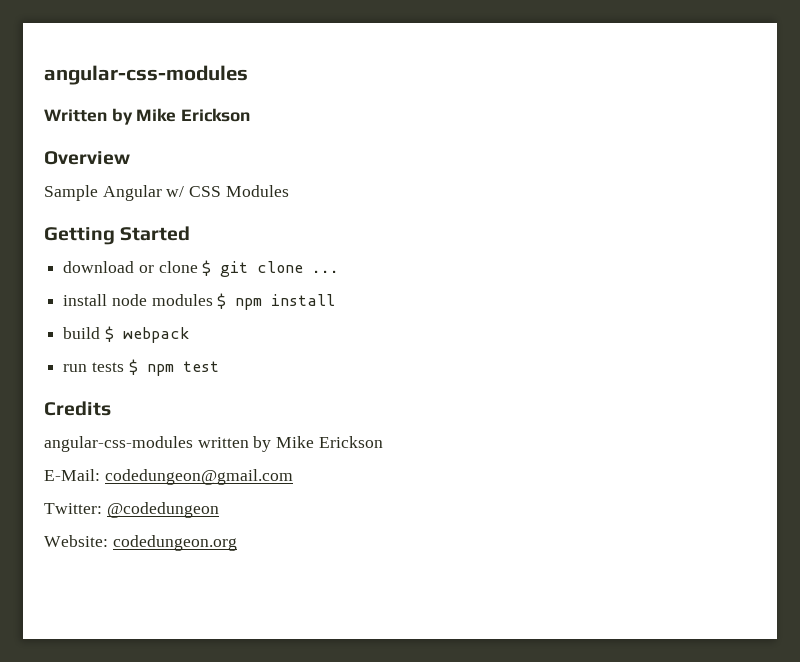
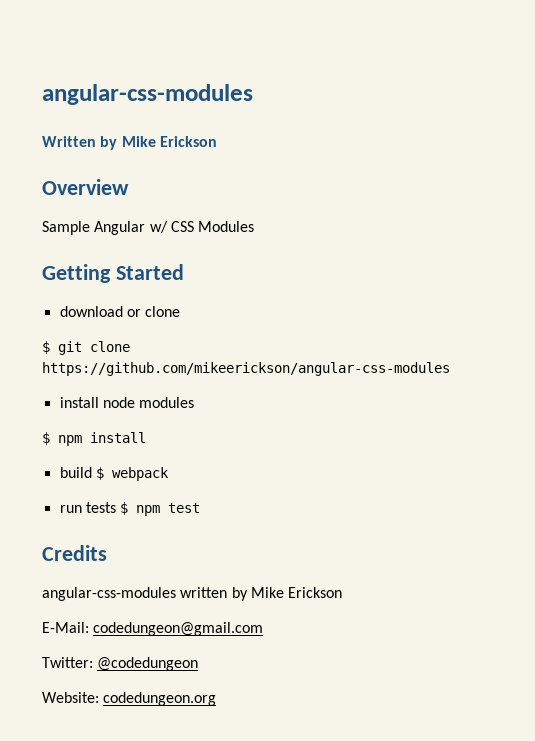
- download or clone $ git clone ...
+ download or clone
+ $ git clone https://github.com/mikeerickson/angular-css-modules
- install node modules $ npm install
+ install node modules
+ $ npm install

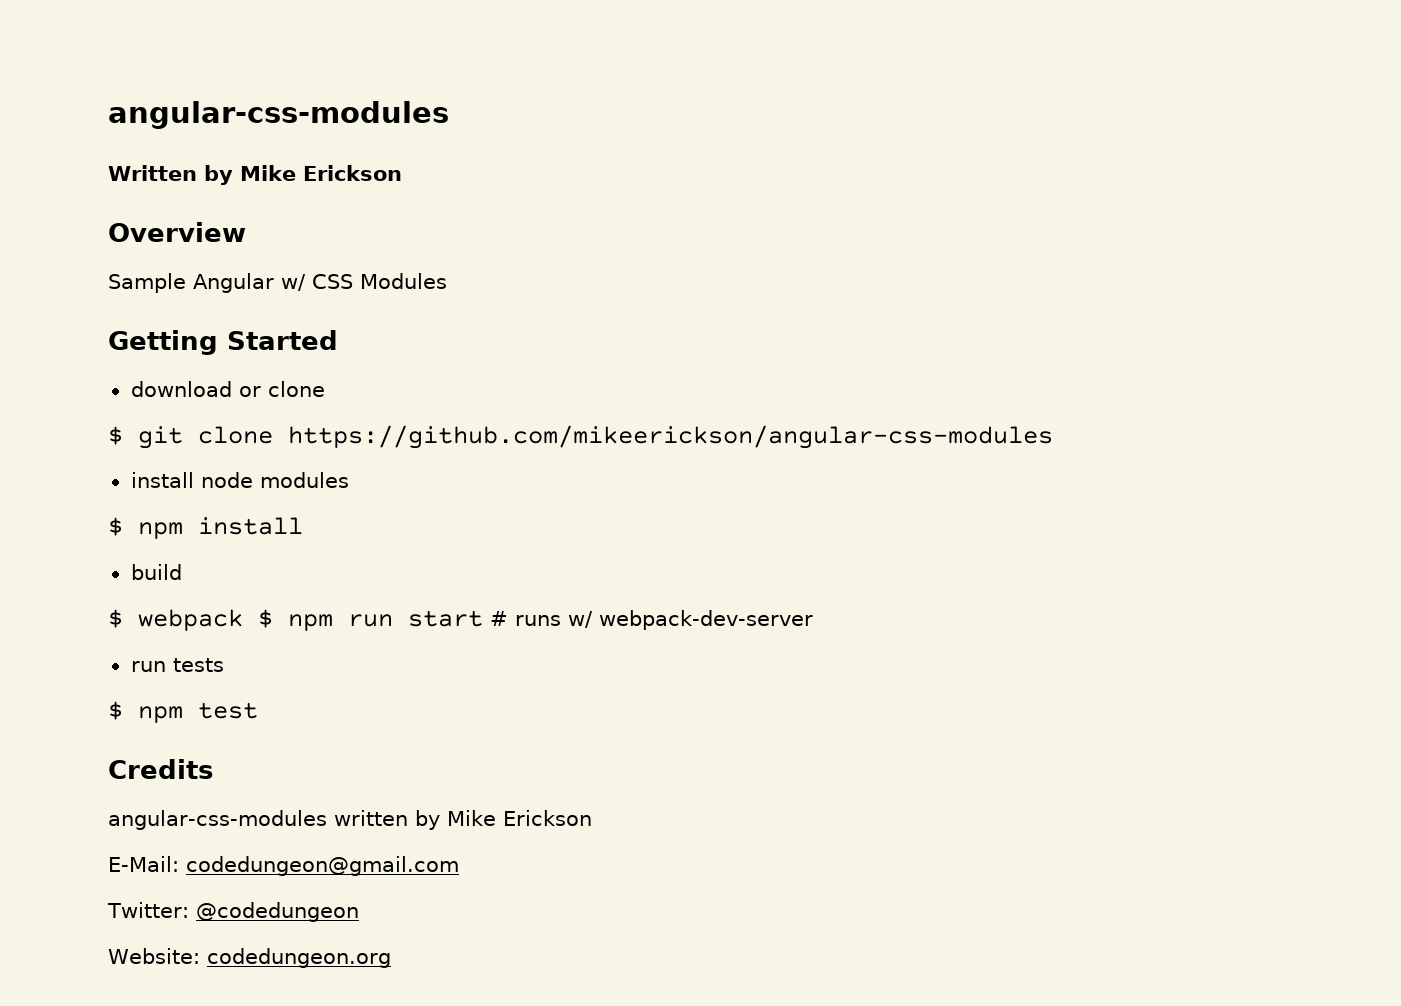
- build $ webpack
+ build
+ $ webpack $ npm run start # runs w/ webpack-dev-server
- run tests $ npm test
+ run tests
+ $ npm test

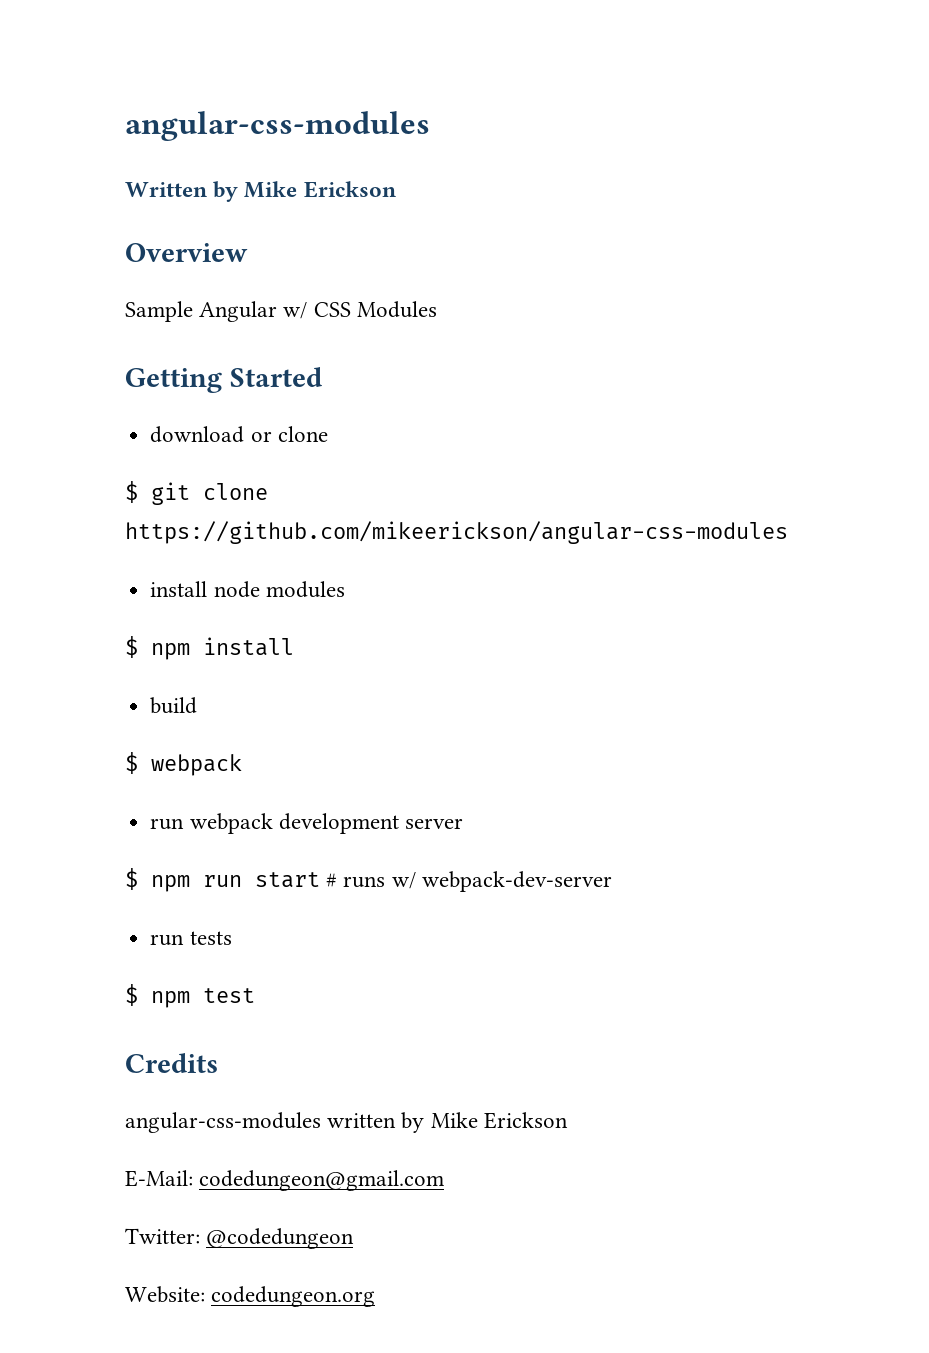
- $ webpack $ npm run start # runs w/ webpack-dev-server
+ $ webpack
+ run webpack development server
+ $ npm run start # runs w/ webpack-dev-server

